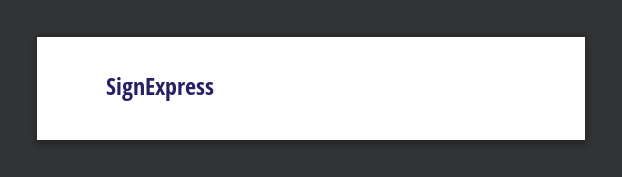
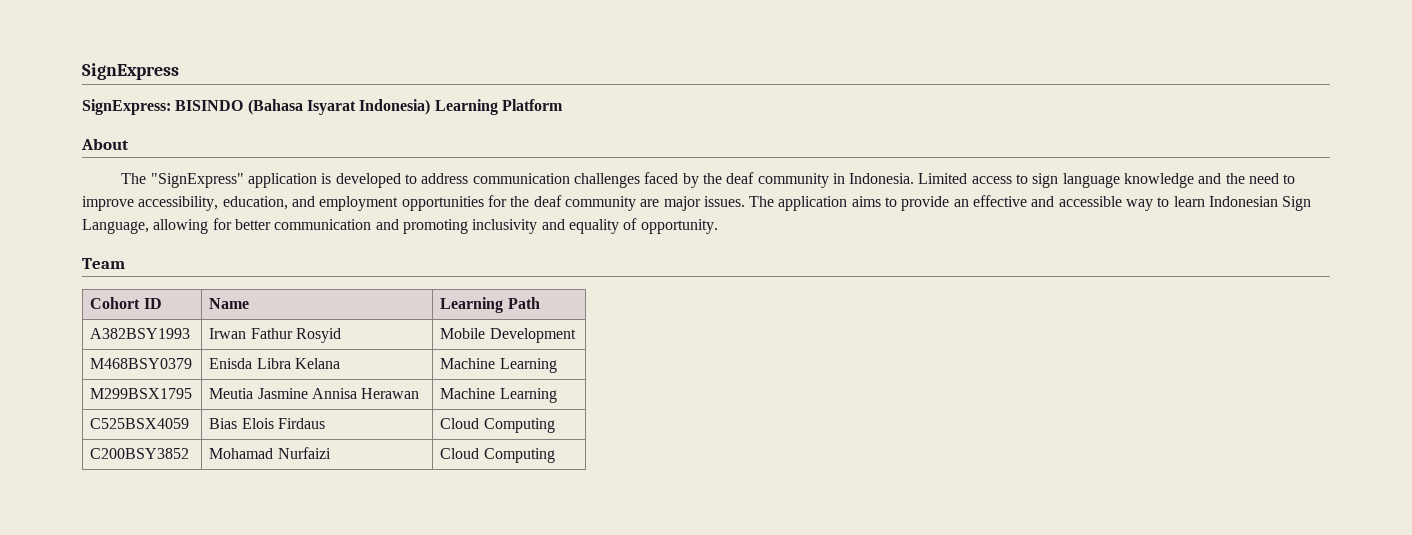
+ SignExpress: BISINDO (Bahasa Isyarat Indonesia) Learning Platform
+ About
+ The "SignExpress" application is developed to address communication challenges faced by the deaf community in Indonesia. Limited access to sign language knowledge and the need to improve accessibility, education, and employment opportunities for the deaf community are major issues. The application aims to provide an effective and accessible way to learn Indonesian Sign Language, allowing for better communication and promoting inclusivity and equality of opportunity.
+ Team
+ Cohort ID | Name | Learning Path
+ A382BSY1993 | Irwan Fathur Rosyid | Mobile Development
+ M468BSY0379 | Enisda Libra Kelana | Machine Learning
+ M299BSX1795 | Meutia Jasmine Annisa Herawan | Machine Learning
+ C525BSX4059 | Bias Elois Firdaus | Cloud Computing
+ C200BSY3852 | Mohamad Nurfaizi | Cloud Computing

